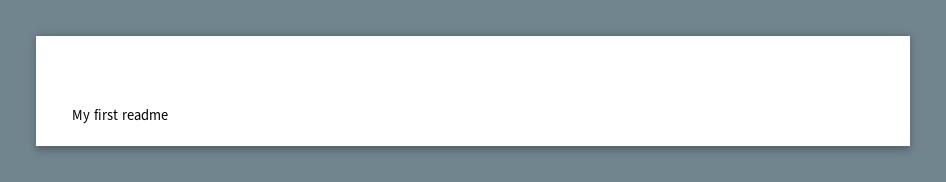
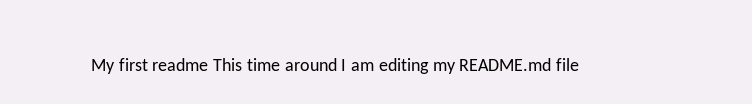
- My first readme
+ My first readme This time around I am editing my README.md file

